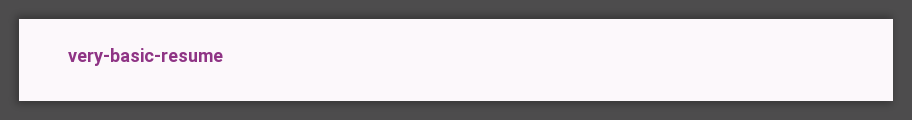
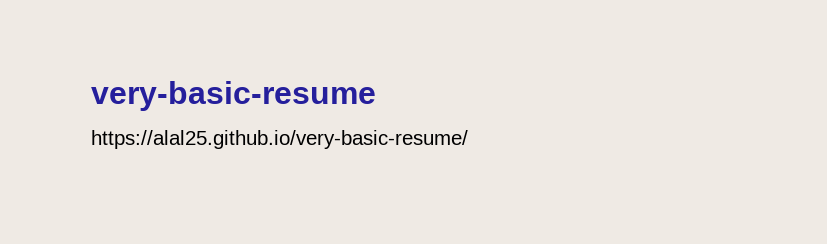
+ https://alal25.github.io/very-basic-resume/

